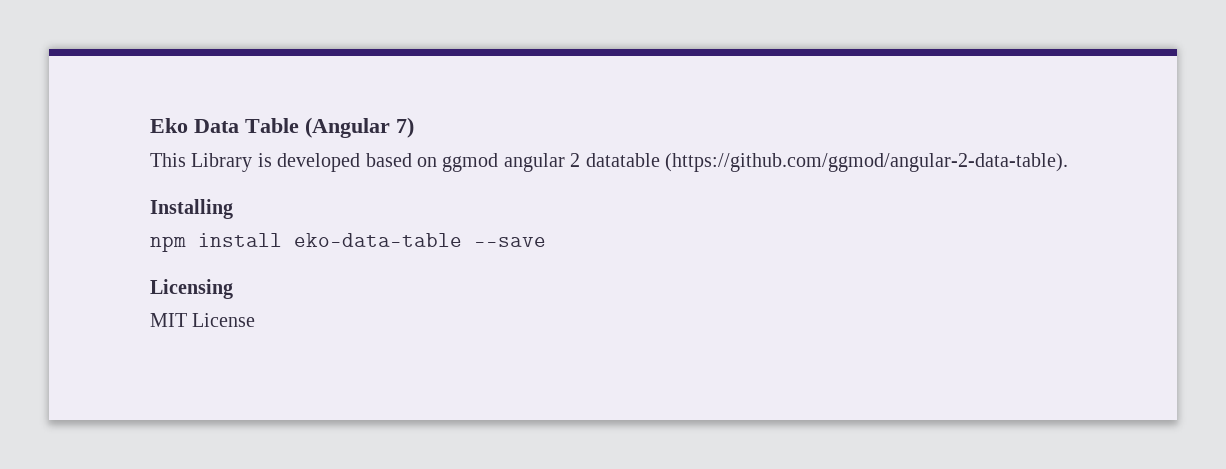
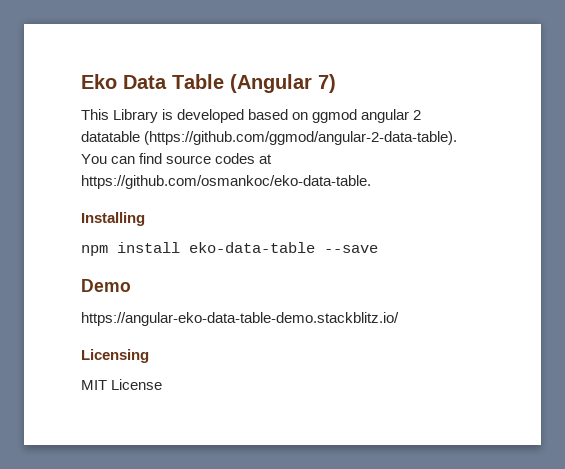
- This Library is developed based on ggmod angular 2 datatable (https://github.com/ggmod/angular-2-data-table).
+ This Library is developed based on ggmod angular 2 datatable (https://github.com/ggmod/angular-2-data-table). You can find source codes at https://github.com/osmankoc/eko-data-table.
+ Demo
+ https://angular-eko-data-table-demo.stackblitz.io/

